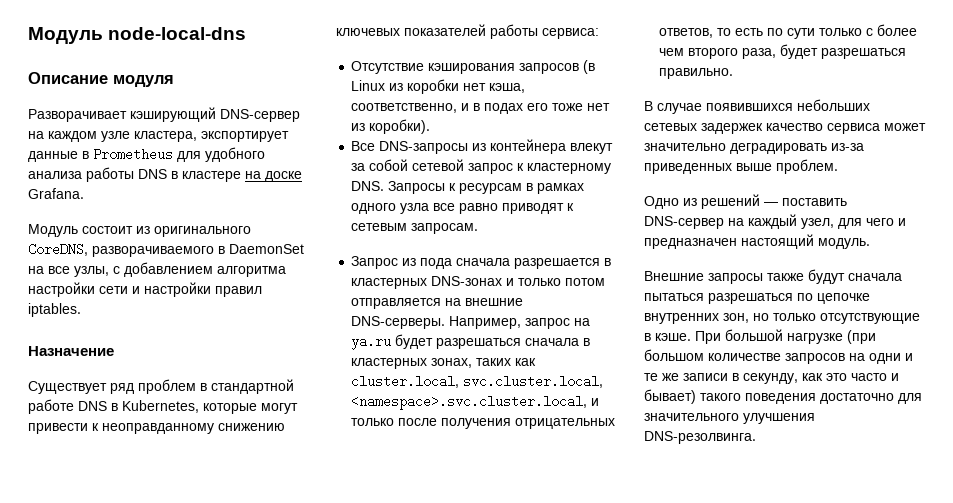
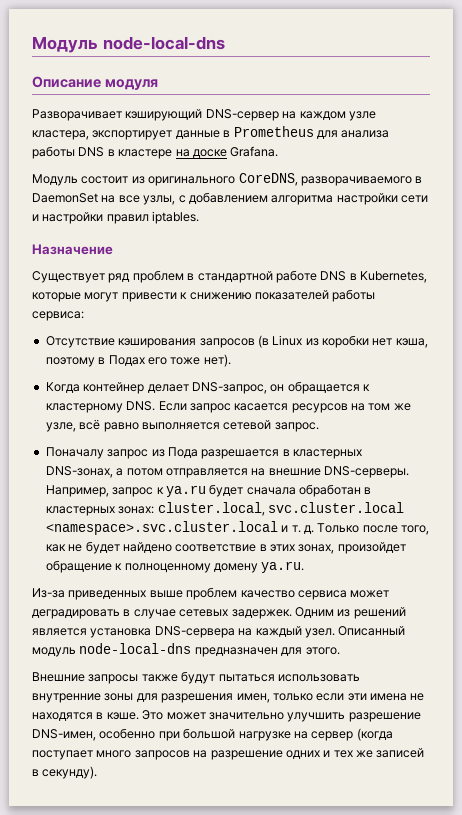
- Разворачивает кэширующий DNS-сервер на каждом узле кластера, экспортирует данные в Prometheus для удобного анализа работы DNS в кластере на доске Grafana.
+ Разворачивает кэширующий DNS-сервер на каждом узле кластера, экспортирует данные в Prometheus для анализа работы DNS в кластере на доске Grafana.
- Существует ряд проблем в стандартной работе DNS в Kubernetes, которые могут привести к неоправданному снижению ключевых показателей работы сервиса:
+ Существует ряд проблем в стандартной работе DNS в Kubernetes, которые могут привести к снижению показателей работы сервиса:
- Отсутствие кэширования запросов (в Linux из коробки нет кэша, соответственно, и в подах его тоже нет из коробки).
- Все DNS-запросы из контейнера влекут за собой сетевой запрос к кластерному DNS. Запросы к ресурсам в рамках одного узла все равно приводят к сетевым запросам.
- Запрос из пода сначала разрешается в кластерных DNS-зонах и только потом отправляется на внешние DNS-серверы.
+ Отсутствие кэширования запросов (в Linux из коробки нет кэша, поэтому в Подах его тоже нет).
+ Когда контейнер делает DNS-запрос, он обращается к кластерному DNS. Если запрос касается ресурсов на том же узле, всё равно выполняется сетевой запрос.
+ Поначалу запрос из Пода разрешается в кластерных DNS-зонах, а потом отправляется на внешние DNS-серверы.
- Например, запрос на ya.ru будет разрешаться сначала в кластерных зонах, таких как cluster.local, svc.cluster.local, <namespace>.svc.cluster.local, и только после получения отрицательных ответов, то есть по сути только с более чем второго раза, будет разрешаться правильно.
- В случае появившихся небольших сетевых задержек качество сервиса может значительно деградировать из-за приведенных выше проблем.
- Одно из решений — поставить DNS-сервер на каждый узел, для чего и предназначен настоящий модуль.
- Внешние запросы также будут сначала пытаться разрешаться по цепочке внутренних зон, но только отсутствующие в кэше. При большой нагрузке (при большом количестве запросов на одни и те же записи в секунду, как это часто и бывает) такого поведения достаточно для значительного улучшения DNS-резолвинга.
+ Например, запрос к ya.ru будет сначала обработан в кластерных зонах: cluster.local, svc.cluster.local <namespace>.svc.cluster.local и т. д. Только после того, как не будет найдено соответствие в этих зонах, произойдет обращение к полноценному домену ya.ru.
+ Из-за приведенных выше проблем качество сервиса может деградировать в случае сетевых задержек. Одним из решений является установка DNS-сервера на каждый узел. Описанный модуль node-local-dns предназначен для этого.
+ Внешние запросы также будут пытаться использовать внутренние зоны для разрешения имен, только если эти имена не находятся в кэше. Это может значительно улучшить разрешение DNS-имен, особенно при большой нагрузке на сервер (когда поступает много запросов на разрешение одних и тех же записей в секунду).

